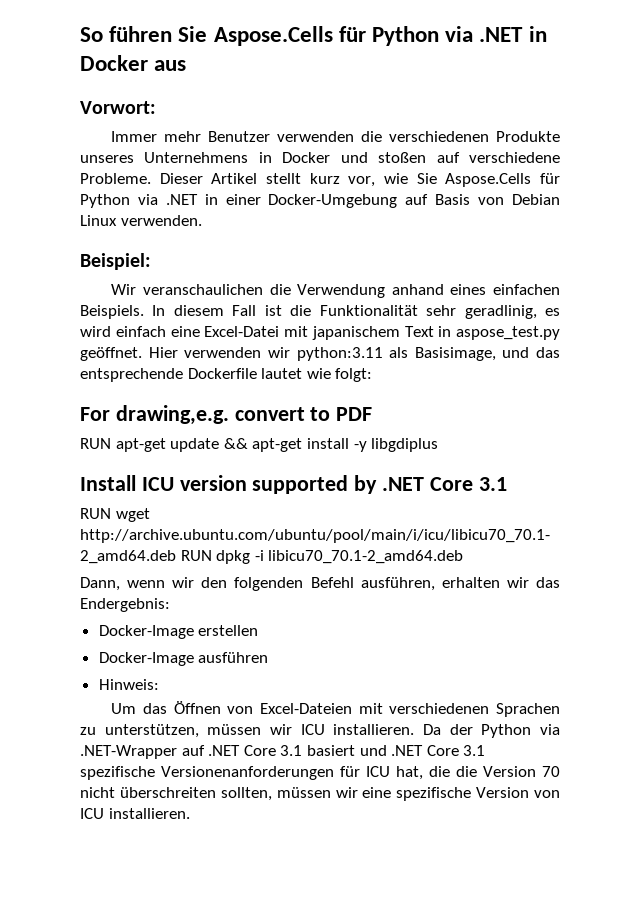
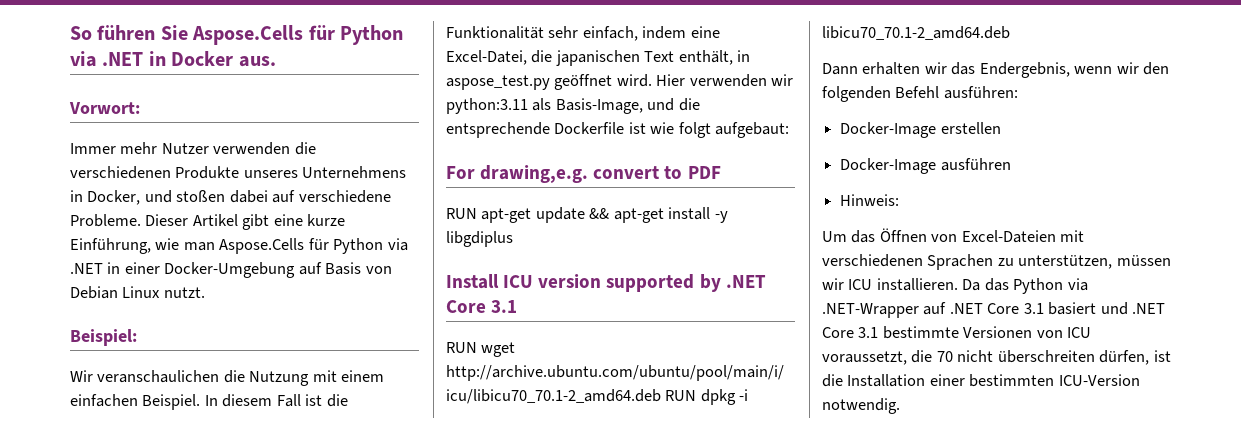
- So führen Sie Aspose.Cells für Python via .NET in Docker aus
+ So führen Sie Aspose.Cells für Python via .NET in Docker aus.
- Immer mehr Benutzer verwenden die verschiedenen Produkte unseres Unternehmens in Docker und stoßen auf verschiedene Probleme.
+ Immer mehr Nutzer verwenden die verschiedenen Produkte unseres Unternehmens in Docker, und stoßen dabei auf verschiedene Probleme.
- Dieser Artikel stellt kurz vor, wie Sie Aspose.Cells für Python via .NET in einer Docker-Umgebung auf Basis von Debian Linux verwenden.
+ Dieser Artikel gibt eine kurze Einführung, wie man Aspose.Cells für Python via .NET in einer Docker-Umgebung auf Basis von Debian Linux nutzt.
- Wir veranschaulichen die Verwendung anhand eines einfachen Beispiels.
+ Wir veranschaulichen die Nutzung mit einem einfachen Beispiel.
- In diesem Fall ist die Funktionalität sehr geradlinig, es wird einfach eine Excel-Datei mit japanischem Text in aspose_test.py geöffnet.
+ In diesem Fall ist die Funktionalität sehr einfach, indem eine Excel-Datei, die japanischen Text enthält, in aspose_test.py geöffnet wird.
- Hier verwenden wir python:3.11 als Basisimage, und das entsprechende Dockerfile lautet wie folgt:
+ Hier verwenden wir python:3.11 als Basis-Image, und die entsprechende Dockerfile ist wie folgt aufgebaut:
- Dann, wenn wir den folgenden Befehl ausführen, erhalten wir das Endergebnis:
+ Dann erhalten wir das Endergebnis, wenn wir den folgenden Befehl ausführen:
- Da der Python via .NET-Wrapper auf .NET Core 3.1 basiert und .NET Core 3.1 spezifische Versionenanforderungen für ICU hat, die die Version 70 nicht überschreiten sollten, müssen wir eine spezifische Version von ICU installieren.
+ Da das Python via .NET-Wrapper auf .NET Core 3.1 basiert und .NET Core 3.1 bestimmte Versionen von ICU voraussetzt, die 70 nicht überschreiten dürfen, ist die Installation einer bestimmten ICU-Version notwendig.

